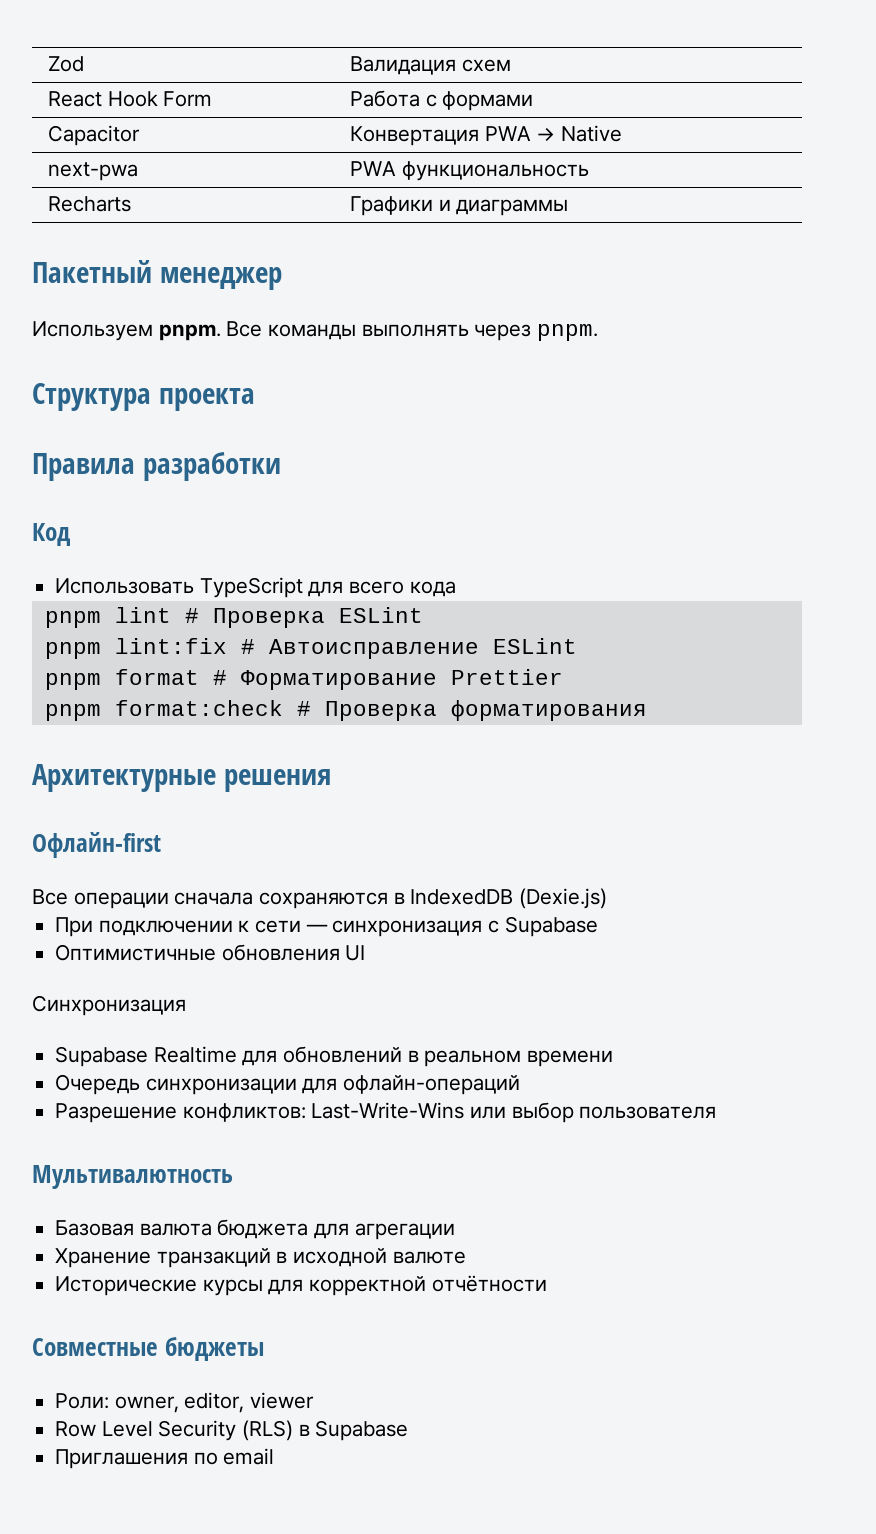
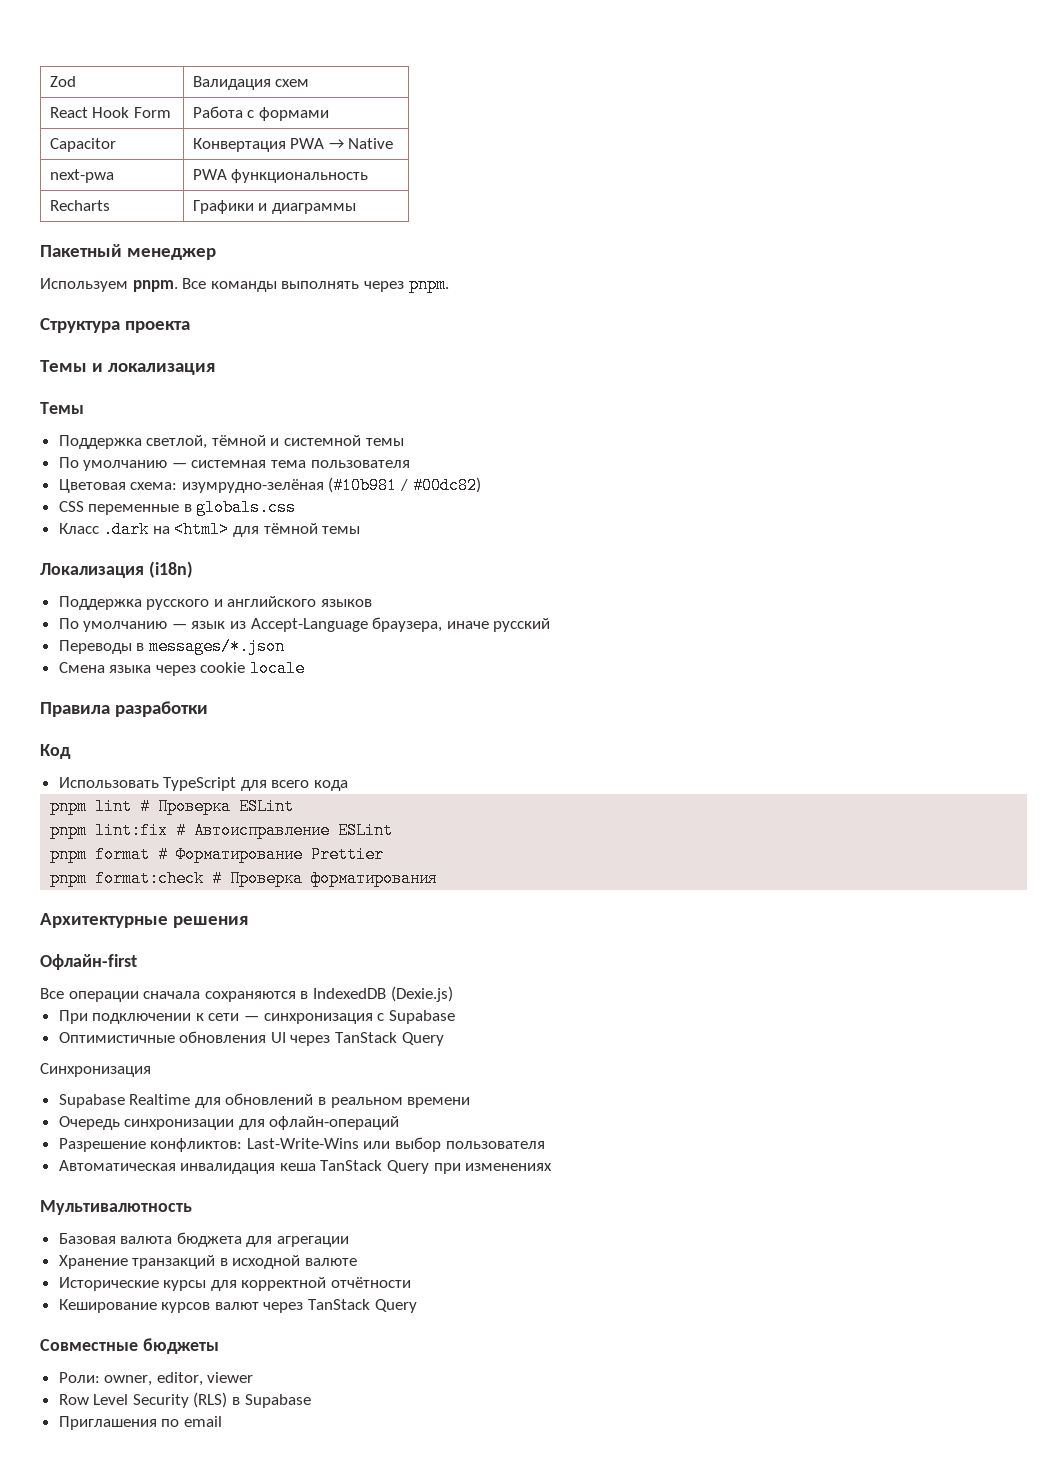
+ Темы и локализация
+ Темы
+ Поддержка светлой, тёмной и системной темы
+ По умолчанию — системная тема пользователя
+ Цветовая схема: изумрудно-зелёная (#10b981 / #00dc82)
+ CSS переменные в globals.css
+ Класс .dark на <html> для тёмной темы
+ Локализация (i18n)
+ Поддержка русского и английского языков
+ По умолчанию — язык из Accept-Language браузера, иначе русский
+ Переводы в messages/*.json
+ Смена языка через cookie locale
- Оптимистичные обновления UI
+ Оптимистичные обновления UI через TanStack Query
+ Автоматическая инвалидация кеша TanStack Query при изменениях
+ Кеширование курсов валют через TanStack Query

